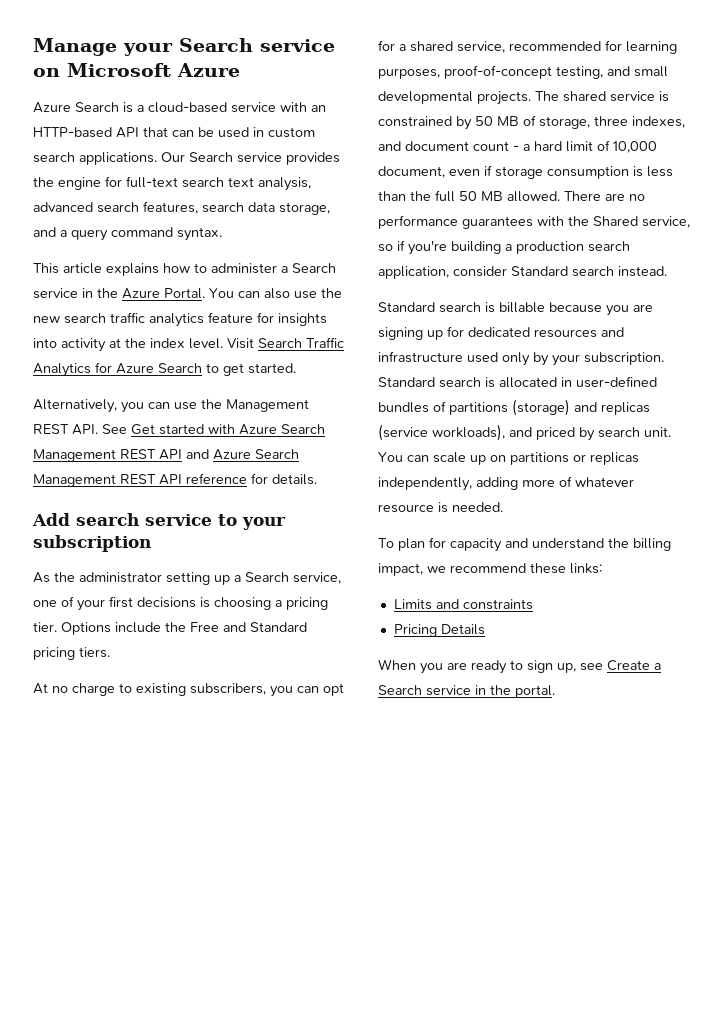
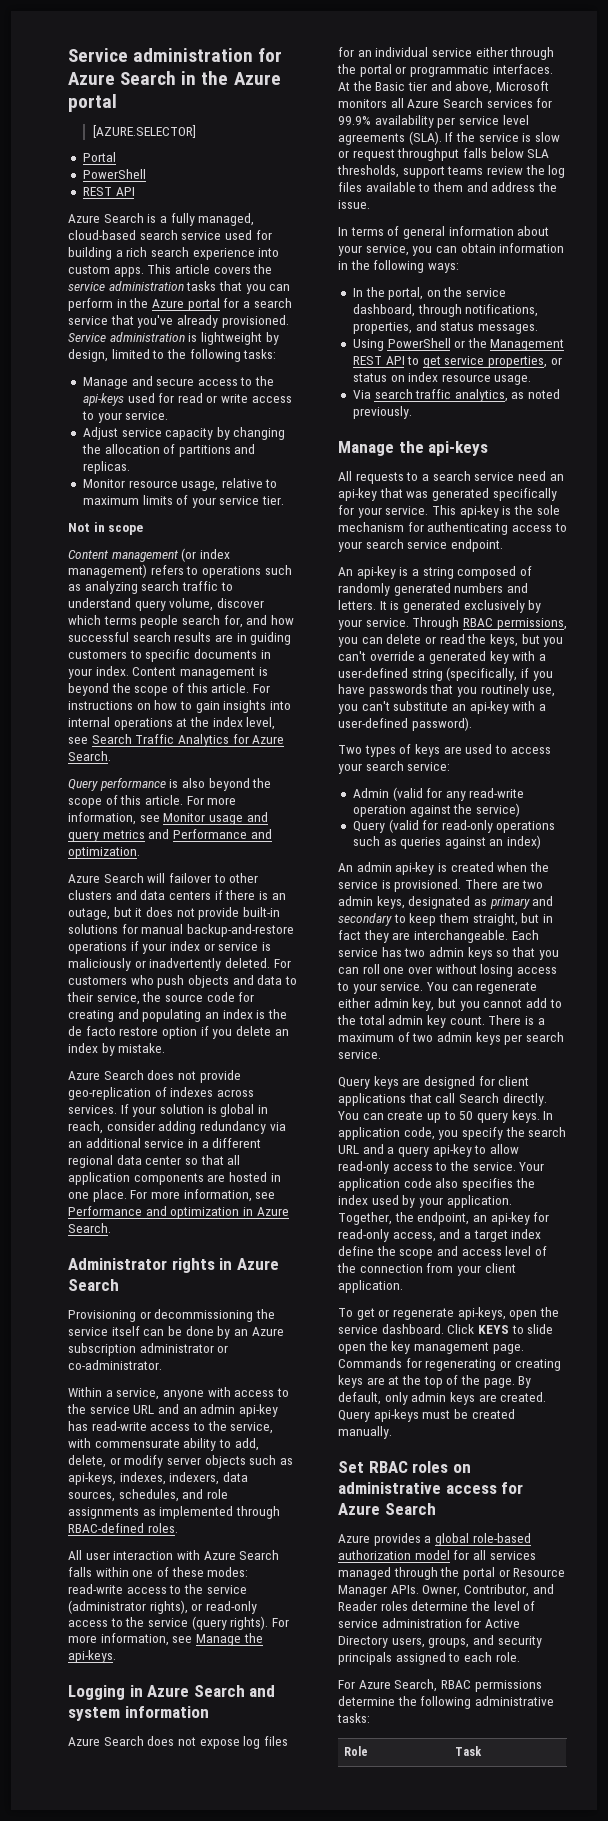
- Manage your Search service on Microsoft Azure
- Azure Search is a cloud-based service with an HTTP-based API that can be used in custom search applications. Our Search service provides the engine for full-text search text analysis, advanced search features, search data storage, and a query command syntax.
- This article explains how to administer a Search service in the Azure Portal. You can also use the new search traffic analytics feature for insights into activity at the index level. Visit Search Traffic Analytics for Azure Search to get started.
- Alternatively, you can use the Management REST API. See Get started with Azure Search Management REST API and Azure Search Management REST API reference for details.
- Add search service to your subscription
- As the administrator setting up a Search service, one of your first decisions is choosing a pricing tier. Options include the Free and Standard pricing tiers.
- At no charge to existing subscribers, you can opt for a shared service, recommended for learning purposes, proof-of-concept testing, and small developmental projects. The shared service is constrained by 50 MB of storage, three indexes, and document count - a hard limit of 10,000 document, even if storage consumption is less than the full 50 MB allowed. There are no performance guarantees with the Shared service, so if you're building a production search application, consider Standard search instead.
- Standard search is billable because you are signing up for dedicated resources and infrastructure used only by your subscription. Standard search is allocated in user-defined bundles of partitions (storage) and replicas (service workloads), and priced by search unit. You can scale up on partitions or replicas independently, adding more of whatever resource is needed.
- To plan for capacity and understand the billing impact, we recommend these links:
- Limits and constraints
- Pricing Details
- When you are ready to sign up, see Create a Search service in the portal.
+ Service administration for Azure Search in the Azure portal
+ [AZURE.SELECTOR]
+ Portal
+ PowerShell
+ REST API
+ Azure Search is a fully managed, cloud-based search service used for building a rich search experience into custom apps. This article covers the service administration tasks that you can perform in the Azure portal for a search service that you've already provisioned. Service administration is lightweight by design, limited to the following tasks:
+ Manage and secure access to the api-keys used for read or write access to your service.
+ Adjust service capacity by changing the allocation of partitions and replicas.
+ Monitor resource usage, relative to maximum limits of your service tier.
+ Not in scope
+ Content management (or index management) refers to operations such as analyzing search traffic to understand query volume, discover which terms people search for, and how successful search results are in guiding customers to specific documents in your index. Content management is beyond the scope of this article. For instructions on how to gain insights into internal operations at the index level, see Search Traffic Analytics for Azure Search.
+ Query performance is also beyond the scope of this article. For more information, see Monitor usage and query metrics and Performance and optimization.
+ Azure Search will failover to other clusters and data centers if there is an outage, but it does not provide built-in solutions for manual backup-and-restore operations if your index or service is maliciously or inadvertently deleted. For customers who push objects and data to their service, the source code for creating and populating an index is the de facto restore option if you delete an index by mistake.
+ Azure Search does not provide geo-replication of indexes across services. If your solution is global in reach, consider adding redundancy via an additional service in a different regional data center so that all application components are hosted in one place. For more information, see Performance and optimization in Azure Search.
+ Administrator rights in Azure Search
+ Provisioning or decommissioning the service itself can be done by an Azure subscription administrator or co-administrator.
+ Within a service, anyone with access to the service URL and an admin api-key has read-write access to the service, with commensurate ability to add, delete, or modify server objects such as api-keys, indexes, indexers, data sources, schedules, and role assignments as implemented through RBAC-defined roles.
+ All user interaction with Azure Search falls within one of these modes: read-write access to the service (administrator rights), or read-only access to the service (query rights). For more information, see Manage the api-keys.
+ Logging in Azure Search and system information
+ Azure Search does not expose log files for an individual service either through the portal or programmatic interfaces. At the Basic tier and above, Microsoft monitors all Azure Search services for 99.9% availability per service level agreements (SLA). If the service is slow or request throughput falls below SLA thresholds, support teams review the log files available to them and address the issue.
+ In terms of general information about your service, you can obtain information in the following ways:
+ In the portal, on the service dashboard, through notifications, properties, and status messages.
+ Using PowerShell or the Management REST API to get service properties, or status on index resource usage.
+ Via search traffic analytics, as noted previously.
+ Manage the api-keys
+ All requests to a search service need an api-key that was generated specifically for your service. This api-key is the sole mechanism for authenticating access to your search service endpoint.
+ An api-key is a string composed of randomly generated numbers and letters. It is generated exclusively by your service. Through RBAC permissions, you can delete or read the keys, but you can't override a generated key with a user-defined string (specifically, if you have passwords that you routinely use, you can't substitute an api-key with a user-defined password).
+ Two types of keys are used to access your search service:
+ Admin (valid for any read-write operation against the service)
+ Query (valid for read-only operations such as queries against an index)
+ An admin api-key is created when the service is provisioned. There are two admin keys, designated as primary and secondary to keep them straight, but in fact they are interchangeable. Each service has two admin keys so that you can roll one over without losing access to your service. You can regenerate either admin key, but you cannot add to the total admin key count. There is a maximum of two admin keys per search service.
+ Query keys are designed for client applications that call Search directly. You can create up to 50 query keys. In application code, you specify the search URL and a query api-key to allow read-only access to the service. Your application code also specifies the index used by your application. Together, the endpoint, an api-key for read-only access, and a target index define the scope and access level of the connection from your client application.
+ To get or regenerate api-keys, open the service dashboard. Click KEYS to slide open the key management page. Commands for regenerating or creating keys are at the top of the page. By default, only admin keys are created. Query api-keys must be created manually.
+ Set RBAC roles on administrative access for Azure Search
+ Azure provides a global role-based authorization model for all services managed through the portal or Resource Manager APIs. Owner, Contributor, and Reader roles determine the level of service administration for Active Directory users, groups, and security principals assigned to each role.
+ For Azure Search, RBAC permissions determine the following administrative tasks:
+ Role | Task

